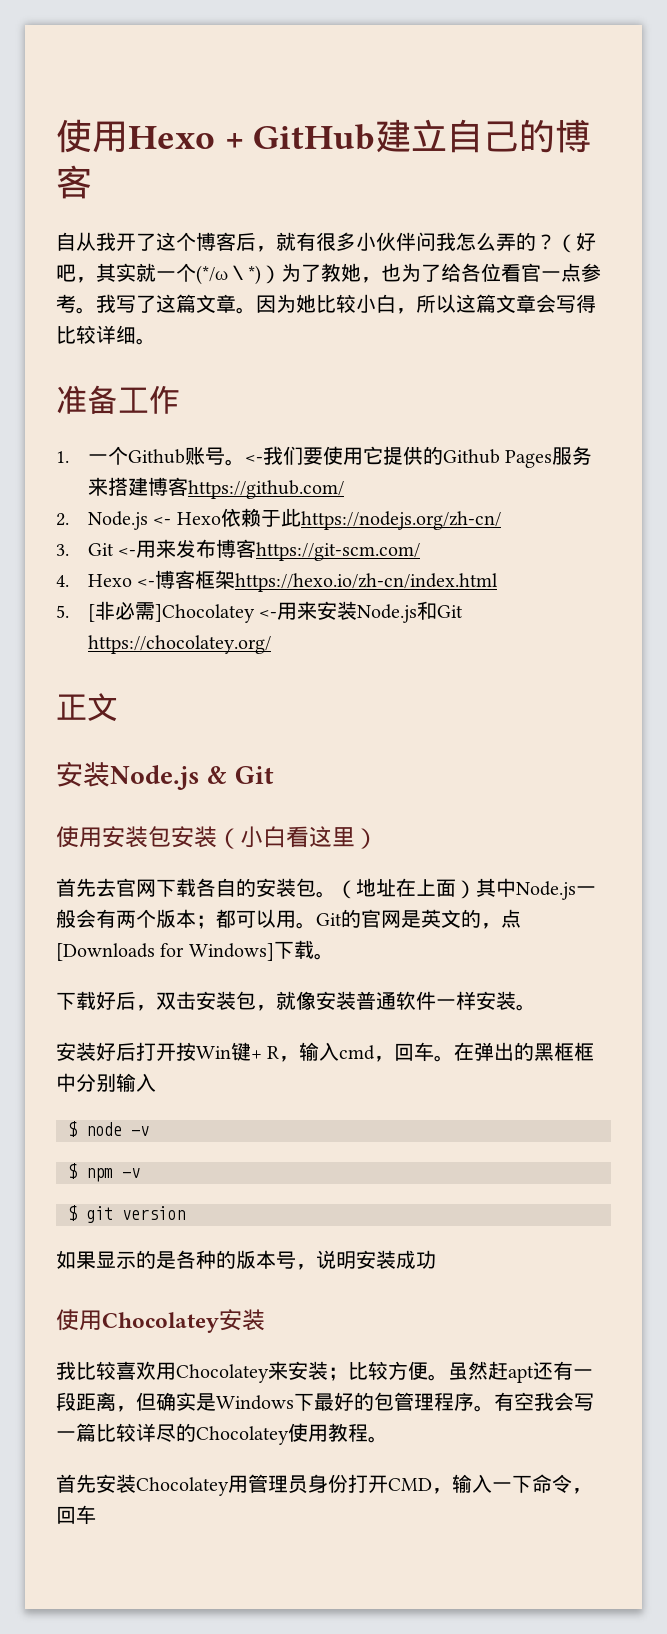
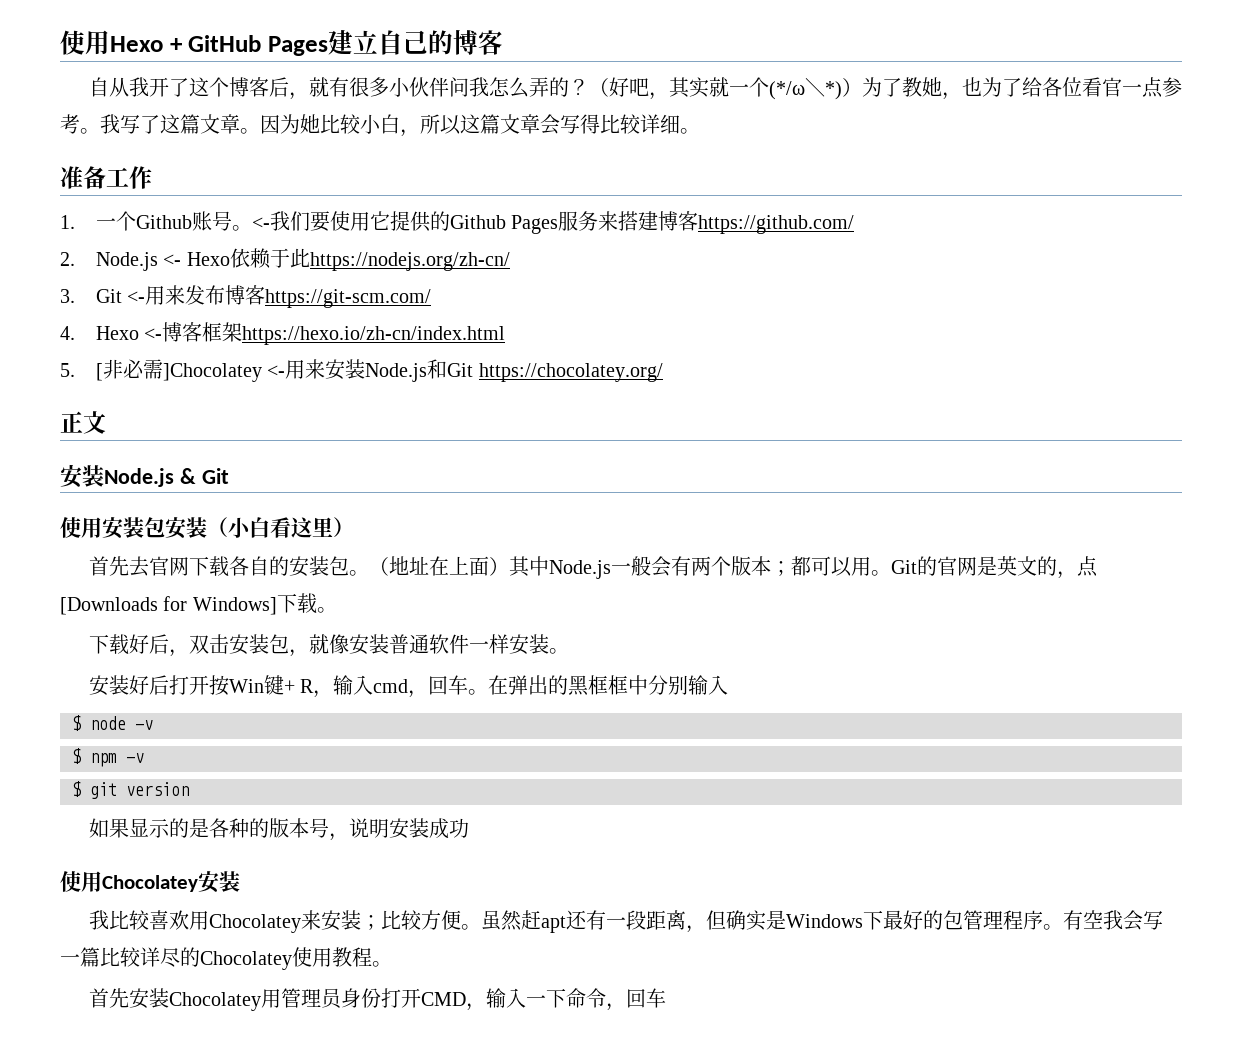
- 使用Hexo + GitHub建立自己的博客
+ 使用Hexo + GitHub Pages建立自己的博客

